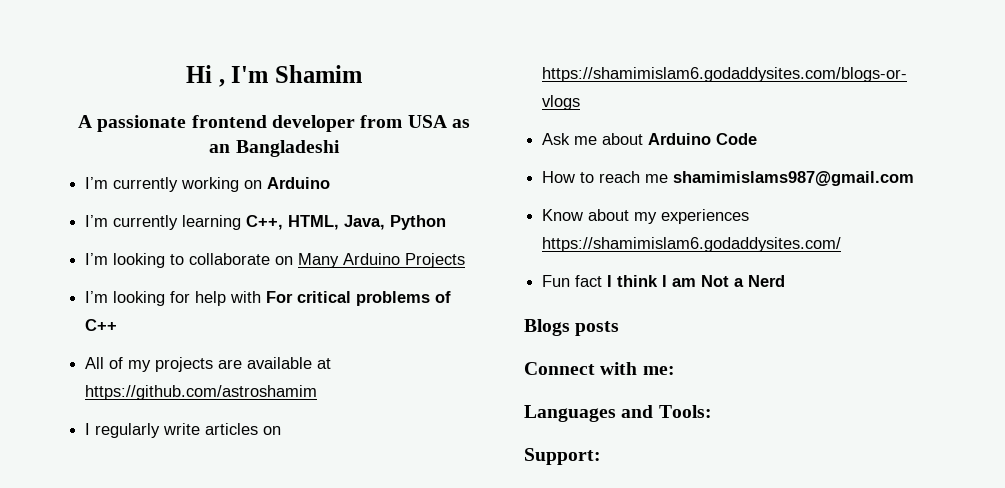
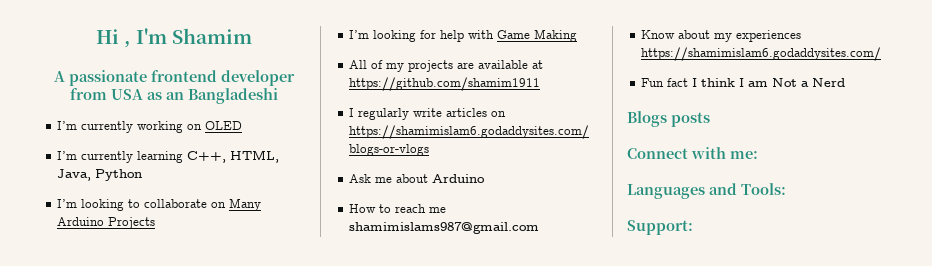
- I’m currently working on Arduino
+ I’m currently working on OLED
- I’m looking for help with For critical problems of C++
+ I’m looking for help with Game Making
- All of my projects are available at https://github.com/astroshamim
+ All of my projects are available at https://github.com/shamim1911
- Ask me about Arduino Code
+ Ask me about Arduino

